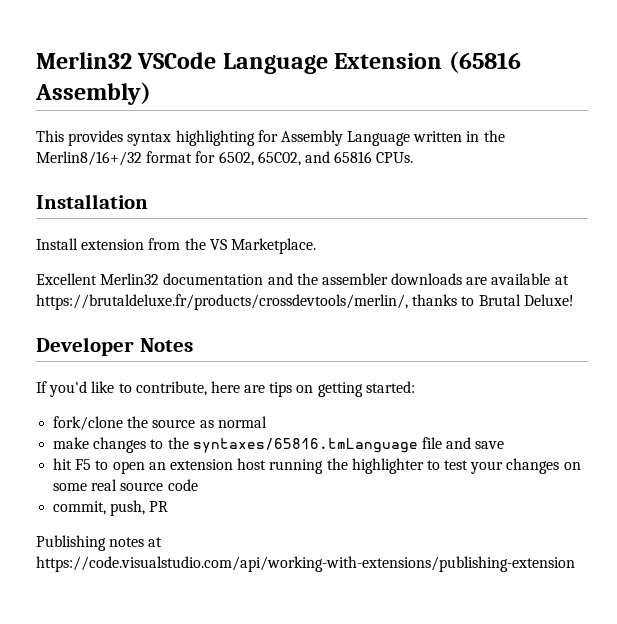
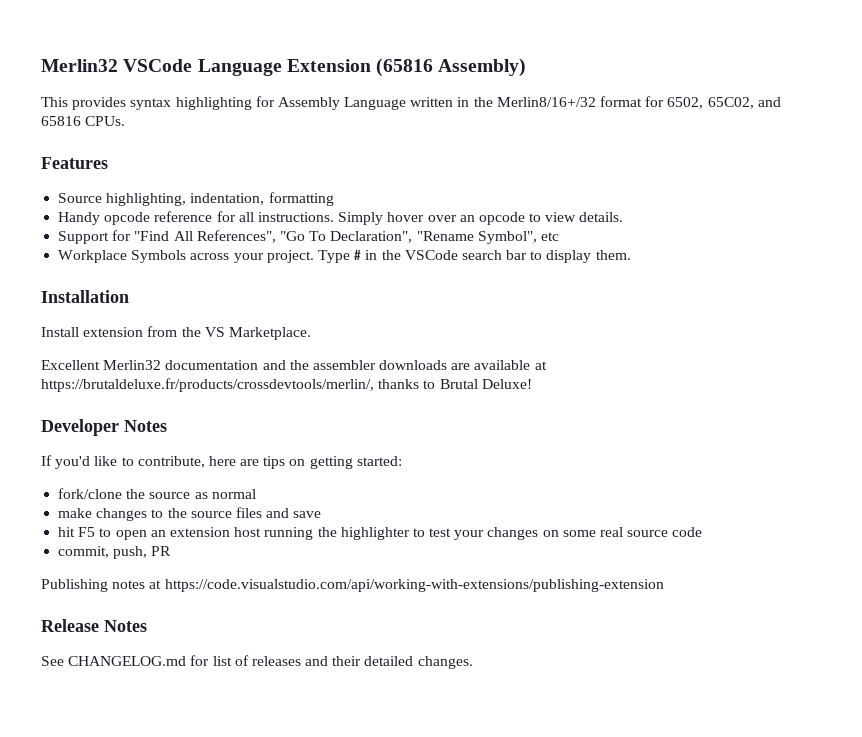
+ Features
+ Source highlighting, indentation, formatting
+ Handy opcode reference for all instructions. Simply hover over an opcode to view details.
+ Support for "Find All References", "Go To Declaration", "Rename Symbol", etc
+ Workplace Symbols across your project. Type # in the VSCode search bar to display them.
- make changes to the syntaxes/65816.tmLanguage file and save
+ make changes to the source files and save
+ Release Notes
+ See CHANGELOG.md for list of releases and their detailed changes.

